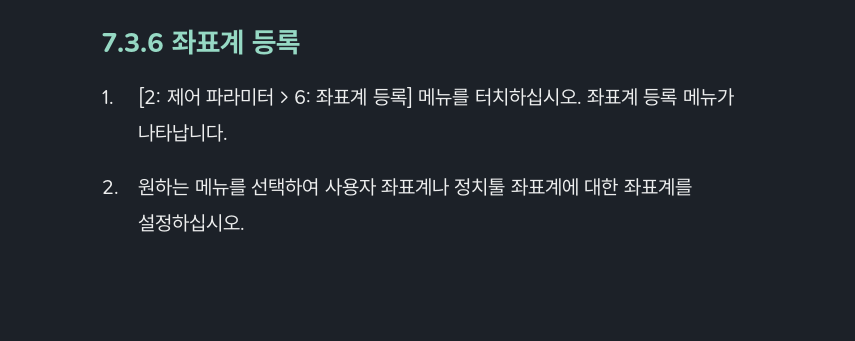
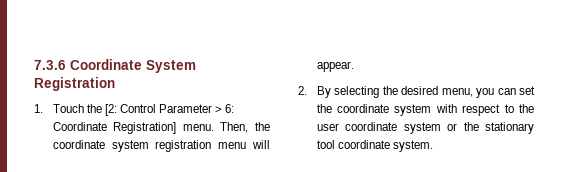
- 7.3.6 좌표계 등록
- 1. [2: 제어 파라미터 > 6: 좌표계 등록] 메뉴를 터치하십시오. 좌표계 등록 메뉴가 나타납니다.
- 2. 원하는 메뉴를 선택하여 사용자 좌표계나 정치툴 좌표계에 대한 좌표계를 설정하십시오.
+ 7.3.6 Coordinate System Registration
+ 1. Touch the [2: Control Parameter > 6: Coordinate Registration] menu. Then, the coordinate system registration menu will appear.
+ 2. By selecting the desired menu, you can set the coordinate system with respect to the user coordinate system or the stationary tool coordinate system.

